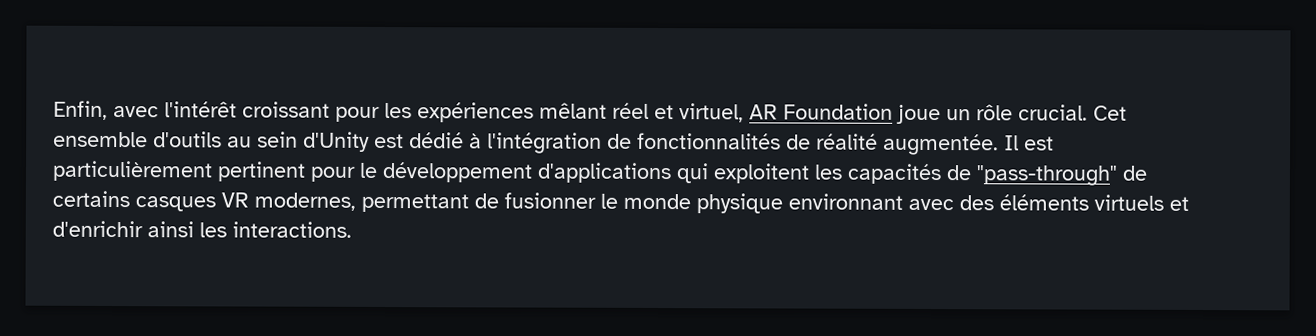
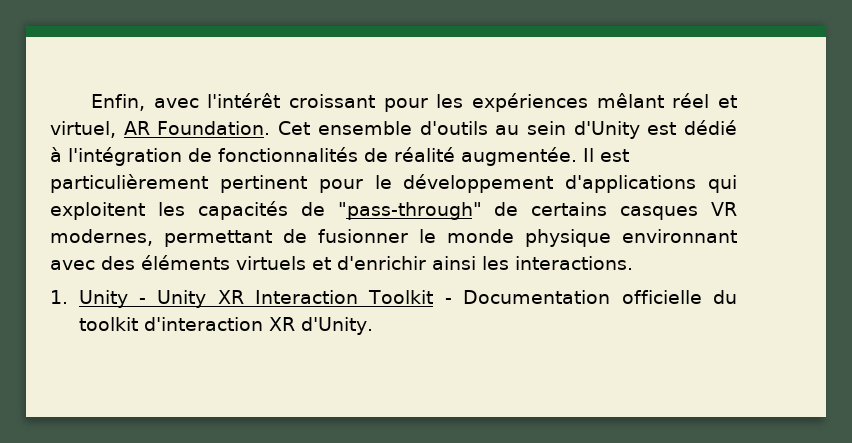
- Enfin, avec l'intérêt croissant pour les expériences mêlant réel et virtuel, AR Foundation joue un rôle crucial.
+ Enfin, avec l'intérêt croissant pour les expériences mêlant réel et virtuel, AR Foundation.
+ 1. Unity - Unity XR Interaction Toolkit - Documentation officielle du toolkit d'interaction XR d'Unity.

